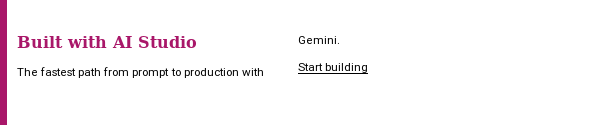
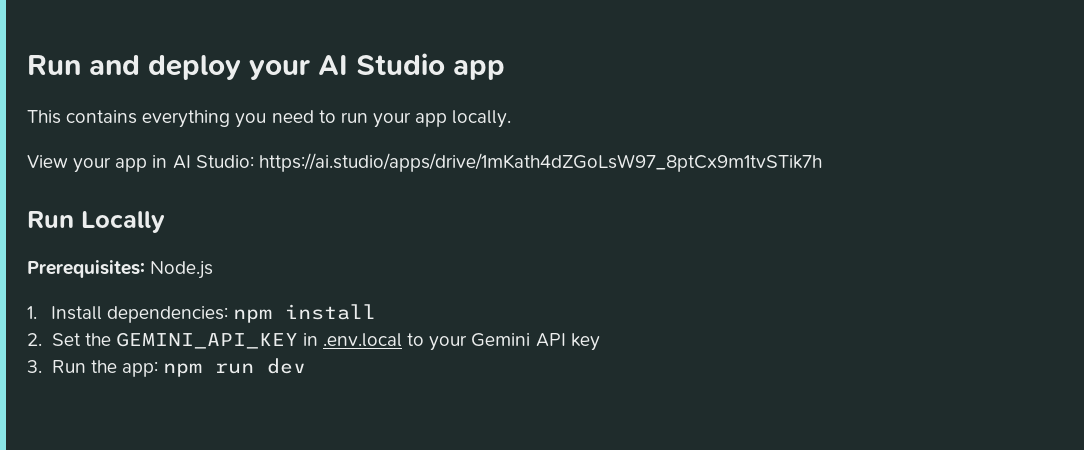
- Built with AI Studio
- The fastest path from prompt to production with Gemini.
- Start building
+ Run and deploy your AI Studio app
+ This contains everything you need to run your app locally.
+ View your app in AI Studio: https://ai.studio/apps/drive/1mKath4dZGoLsW97_8ptCx9m1tvSTik7h
+ Run Locally
+ Prerequisites: Node.js
+ 1. Install dependencies: npm install
+ 2. Set the GEMINI_API_KEY in .env.local to your Gemini API key
+ 3. Run the app: npm run dev

